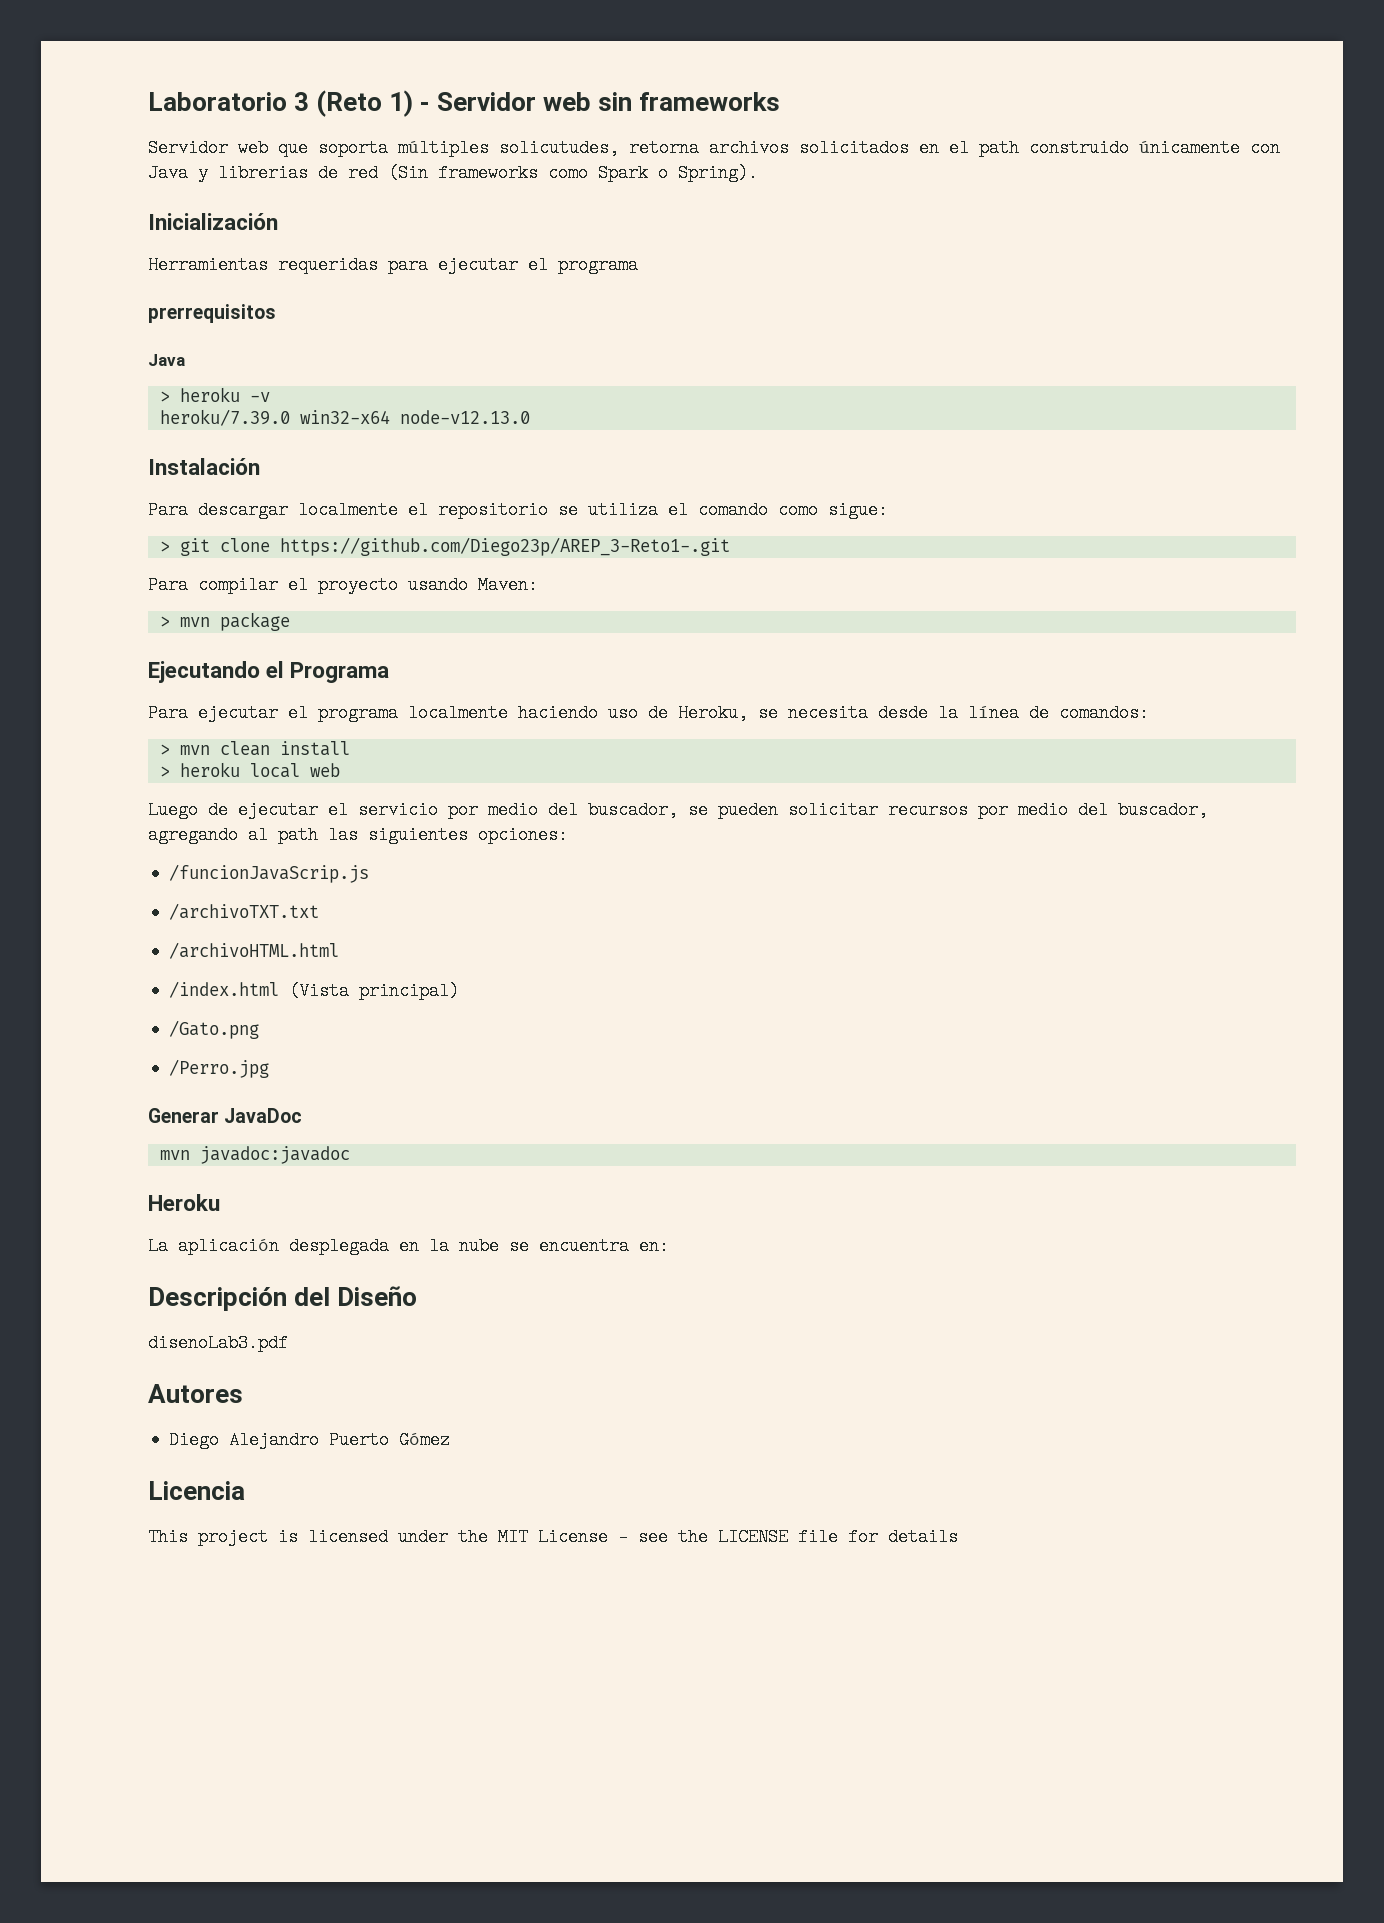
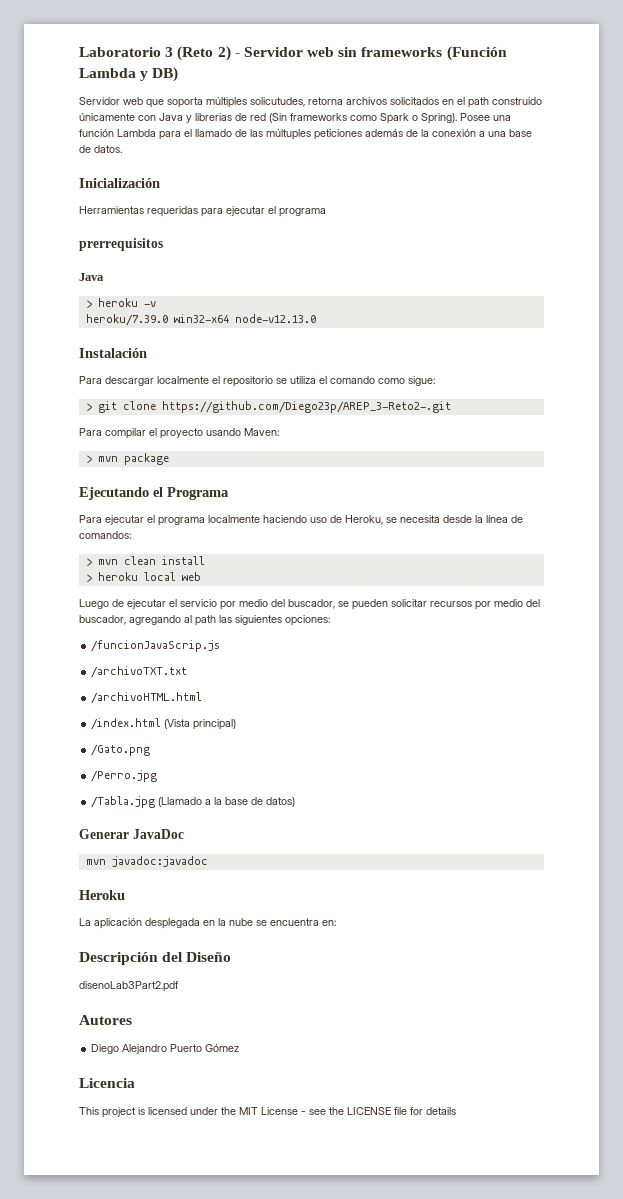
- Laboratorio 3 (Reto 1) - Servidor web sin frameworks
+ Laboratorio 3 (Reto 2) - Servidor web sin frameworks (Función Lambda y DB)
+ Posee una función Lambda para el llamado de las múltuples peticiones además de la conexión a una base de datos.
- > git clone https://github.com/Diego23p/AREP_3-Reto1-.git
+ > git clone https://github.com/Diego23p/AREP_3-Reto2-.git
+ /Tabla.jpg (Llamado a la base de datos)
- disenoLab3.pdf
+ disenoLab3Part2.pdf

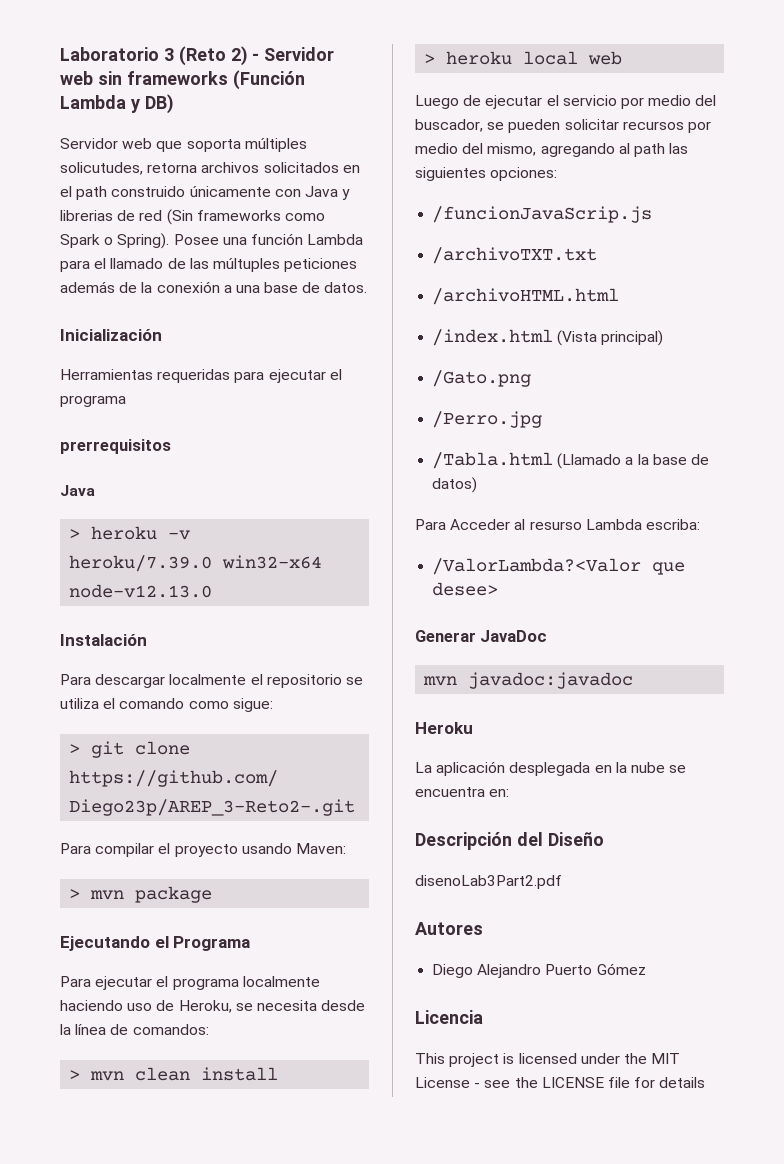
- Luego de ejecutar el servicio por medio del buscador, se pueden solicitar recursos por medio del buscador, agregando al path las siguientes opciones:
+ Luego de ejecutar el servicio por medio del buscador, se pueden solicitar recursos por medio del mismo, agregando al path las siguientes opciones:
- /Tabla.jpg (Llamado a la base de datos)
+ /Tabla.html (Llamado a la base de datos)
+ Para Acceder al resurso Lambda escriba:
+ /ValorLambda?<Valor que desee>

